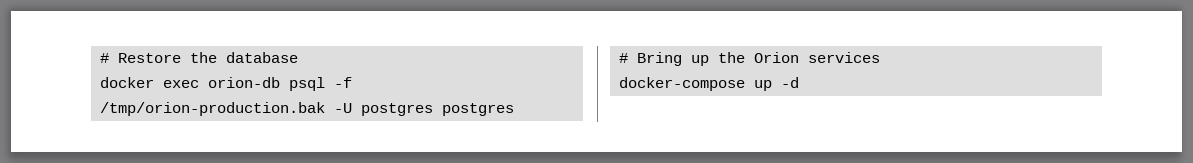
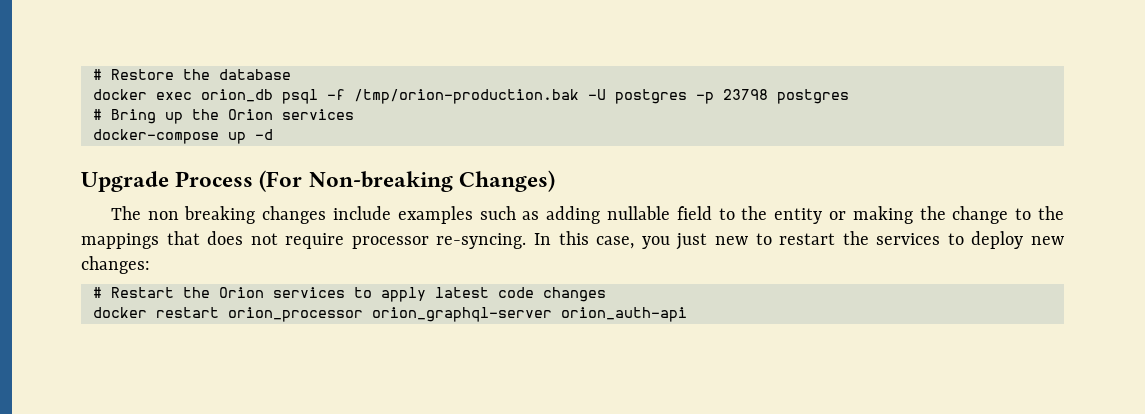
- docker exec orion-db psql -f /tmp/orion-production.bak -U postgres postgres
+ docker exec orion_db psql -f /tmp/orion-production.bak -U postgres -p 23798 postgres
+ Upgrade Process (For Non-breaking Changes)
+ The non breaking changes include examples such as adding nullable field to the entity or making the change to the mappings that does not require processor re-syncing. In this case, you just new to restart the services to deploy new changes:
+ # Restart the Orion services to apply latest code changes
+ docker restart orion_processor orion_graphql-server orion_auth-api

